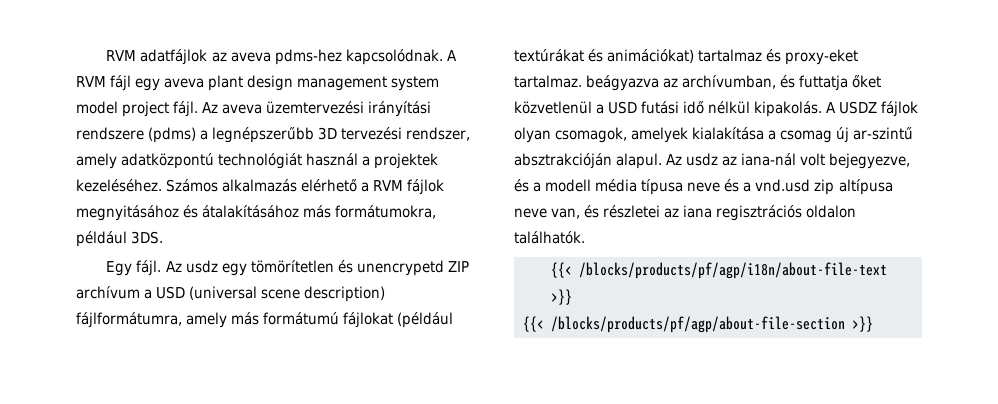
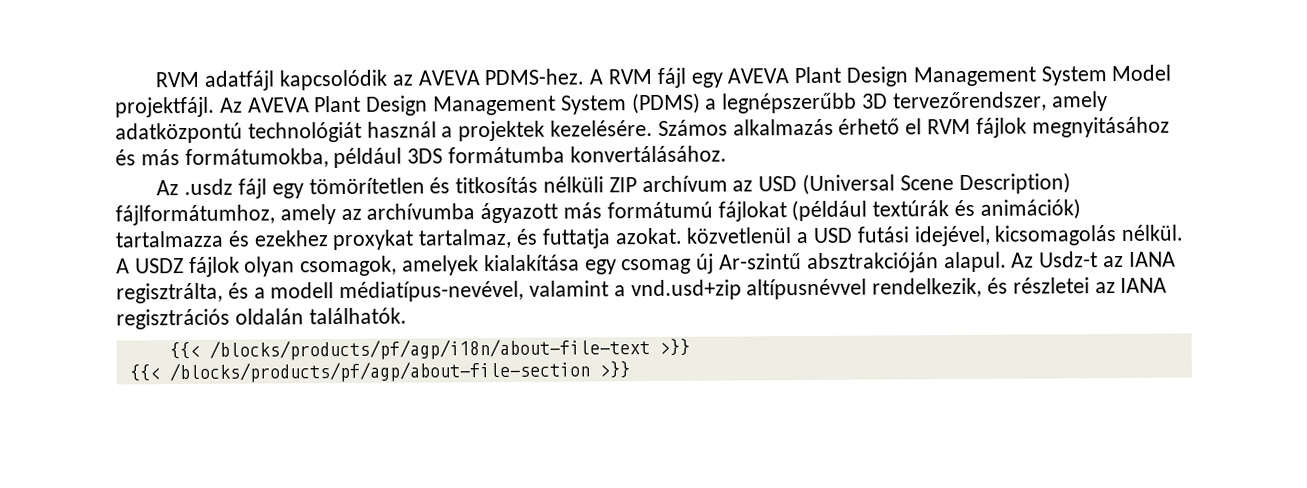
- RVM adatfájlok az aveva pdms-hez kapcsolódnak. A RVM fájl egy aveva plant design management system model project fájl. Az aveva üzemtervezési irányítási rendszere (pdms) a legnépszerűbb 3D tervezési rendszer, amely adatközpontú technológiát használ a projektek kezeléséhez.
+ RVM adatfájl kapcsolódik az AVEVA PDMS-hez. A RVM fájl egy AVEVA Plant Design Management System Model projektfájl. Az AVEVA Plant Design Management System (PDMS) a legnépszerűbb 3D tervezőrendszer, amely adatközpontú technológiát használ a projektek kezelésére.
- Számos alkalmazás elérhető a RVM fájlok megnyitásához és átalakításához más formátumokra, például 3DS.
- Egy fájl. Az usdz egy tömörítetlen és unencrypetd ZIP archívum a USD (universal scene description) fájlformátumra, amely más formátumú fájlokat (például textúrákat és animációkat) tartalmaz és proxy-eket tartalmaz. beágyazva az archívumban, és futtatja őket közvetlenül a USD futási idő nélkül kipakolás.
+ Számos alkalmazás érhető el RVM fájlok megnyitásához és más formátumokba, például 3DS formátumba konvertálásához.
+ Az .usdz fájl egy tömörítetlen és titkosítás nélküli ZIP archívum az USD (Universal Scene Description) fájlformátumhoz, amely az archívumba ágyazott más formátumú fájlokat (például textúrák és animációk) tartalmazza és ezekhez proxykat tartalmaz, és futtatja azokat. közvetlenül a USD futási idejével, kicsomagolás nélkül.
- A USDZ fájlok olyan csomagok, amelyek kialakítása a csomag új ar-szintű absztrakcióján alapul.
+ A USDZ fájlok olyan csomagok, amelyek kialakítása egy csomag új Ar-szintű absztrakcióján alapul.
- Az usdz az iana-nál volt bejegyezve, és a modell média típusa neve és a vnd.usd zip altípusa neve van, és részletei az iana regisztrációs oldalon találhatók.
+ Az Usdz-t az IANA regisztrálta, és a modell médiatípus-nevével, valamint a vnd.usd+zip altípusnévvel rendelkezik, és részletei az IANA regisztrációs oldalán találhatók.

